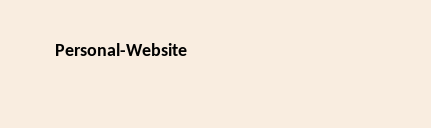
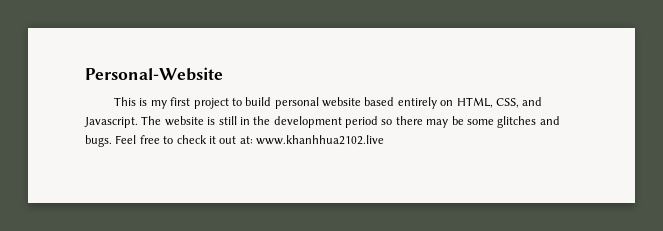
+ This is my first project to build personal website based entirely on HTML, CSS, and Javascript. The website is still in the development period so there may be some glitches and bugs. Feel free to check it out at: www.khanhhua2102.live

